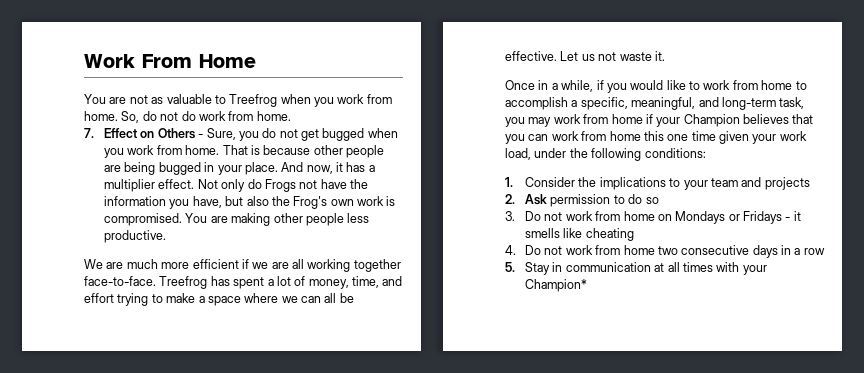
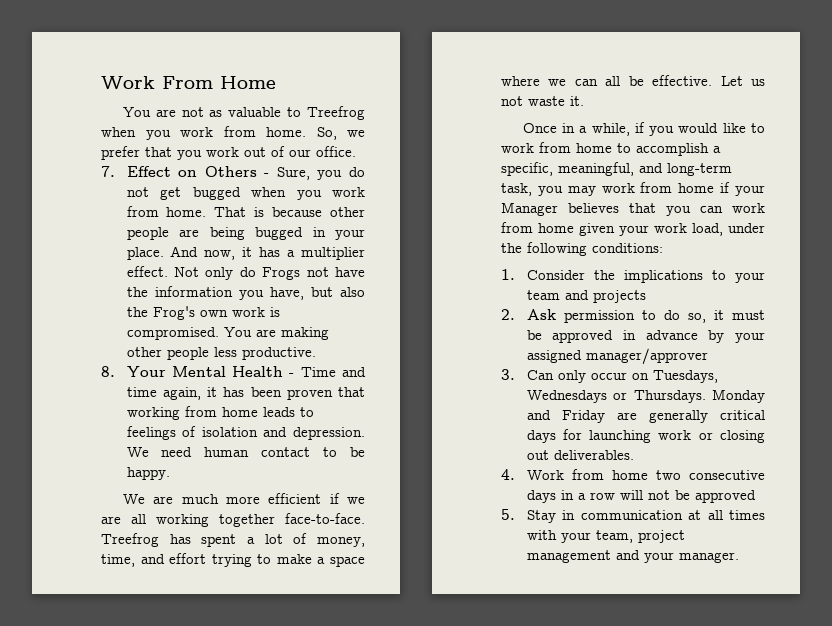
- So, do not do work from home.
+ So, we prefer that you work out of our office.
+ 8. Your Mental Health - Time and time again, it has been proven that working from home leads to feelings of isolation and depression. We need human contact to be happy.
- Once in a while, if you would like to work from home to accomplish a specific, meaningful, and long-term task, you may work from home if your Champion believes that you can work from home this one time given your work load, under the following conditions:
+ Once in a while, if you would like to work from home to accomplish a specific, meaningful, and long-term task, you may work from home if your Manager believes that you can work from home given your work load, under the following conditions:
- 2. Ask permission to do so
- 3. Do not work from home on Mondays or Fridays - it smells like cheating
- 4. Do not work from home two consecutive days in a row
+ 2. Ask permission to do so, it must be approved in advance by your assigned manager/approver
+ 3. Can only occur on Tuesdays, Wednesdays or Thursdays. Monday and Friday are generally critical days for launching work or closing out deliverables.
+ 4. Work from home two consecutive days in a row will not be approved
- 5. Stay in communication at all times with your Champion*
+ 5. Stay in communication at all times with your team, project management and your manager.

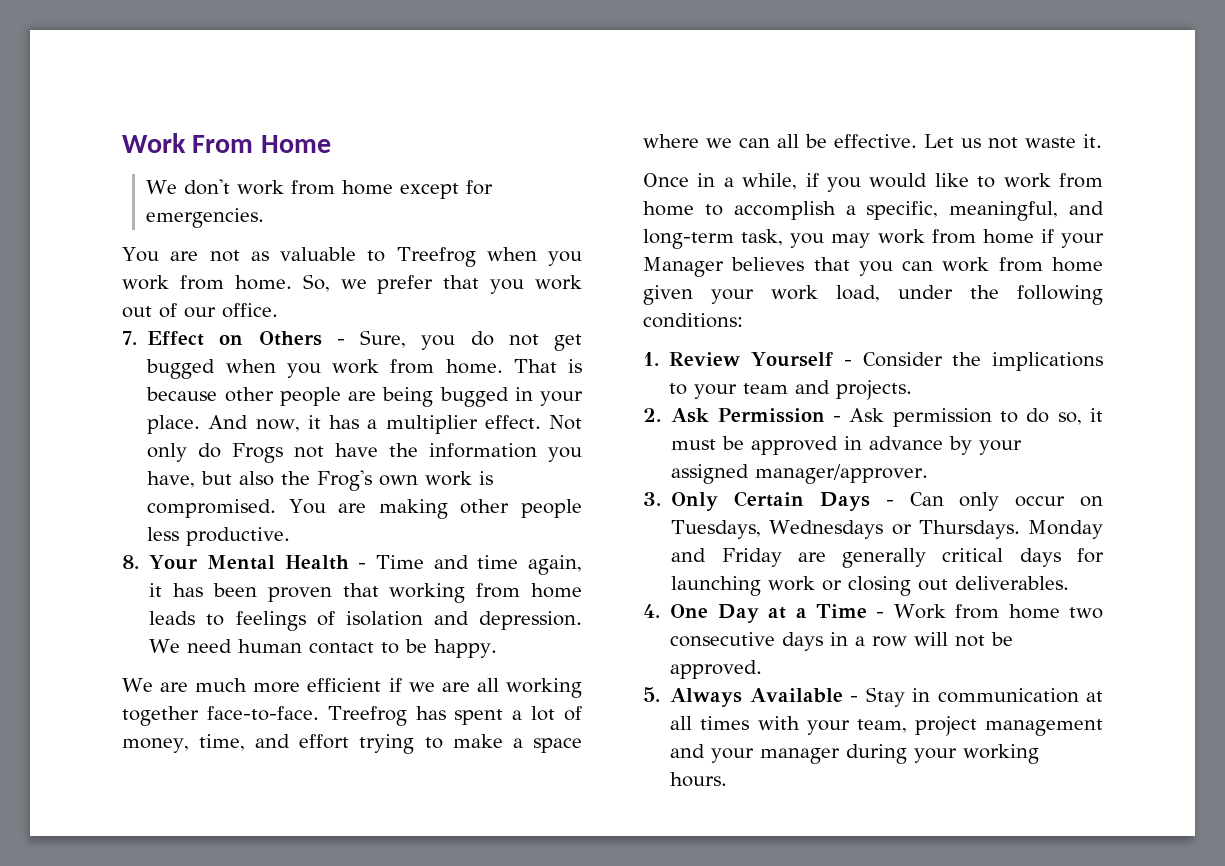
+ We don't work from home except for emergencies.
- 1. Consider the implications to your team and projects
+ 1. Review Yourself - Consider the implications to your team and projects.
- 2. Ask permission to do so, it must be approved in advance by your assigned manager/approver
+ 2. Ask Permission - Ask permission to do so, it must be approved in advance by your assigned manager/approver.
- 3. Can only occur on Tuesdays, Wednesdays or Thursdays.
+ 3. Only Certain Days - Can only occur on Tuesdays, Wednesdays or Thursdays.
- 4. Work from home two consecutive days in a row will not be approved
+ 4. One Day at a Time - Work from home two consecutive days in a row will not be approved.
- 5. Stay in communication at all times with your team, project management and your manager.
+ 5. Always Available - Stay in communication at all times with your team, project management and your manager during your working hours.

